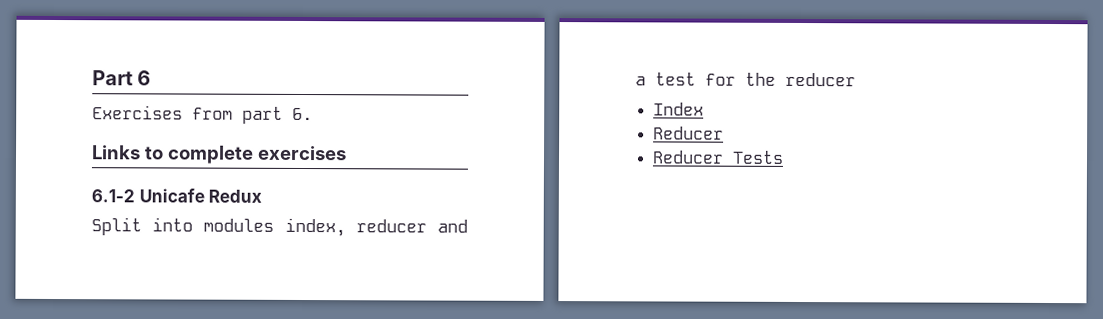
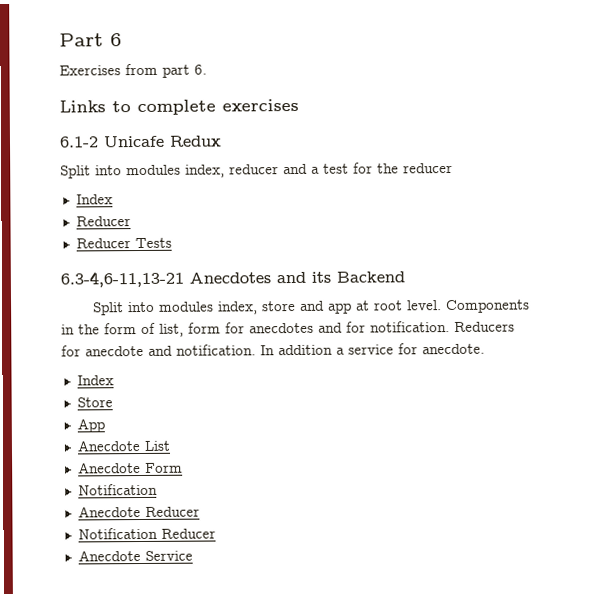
+ 6.3-4,6-11,13-21 Anecdotes and its Backend
+ Split into modules index, store and app at root level. Components in the form of list, form for anecdotes and for notification. Reducers for anecdote and notification. In addition a service for anecdote.
+ Index
+ Store
+ App
+ Anecdote List
+ Anecdote Form
+ Notification
+ Anecdote Reducer
+ Notification Reducer
+ Anecdote Service

